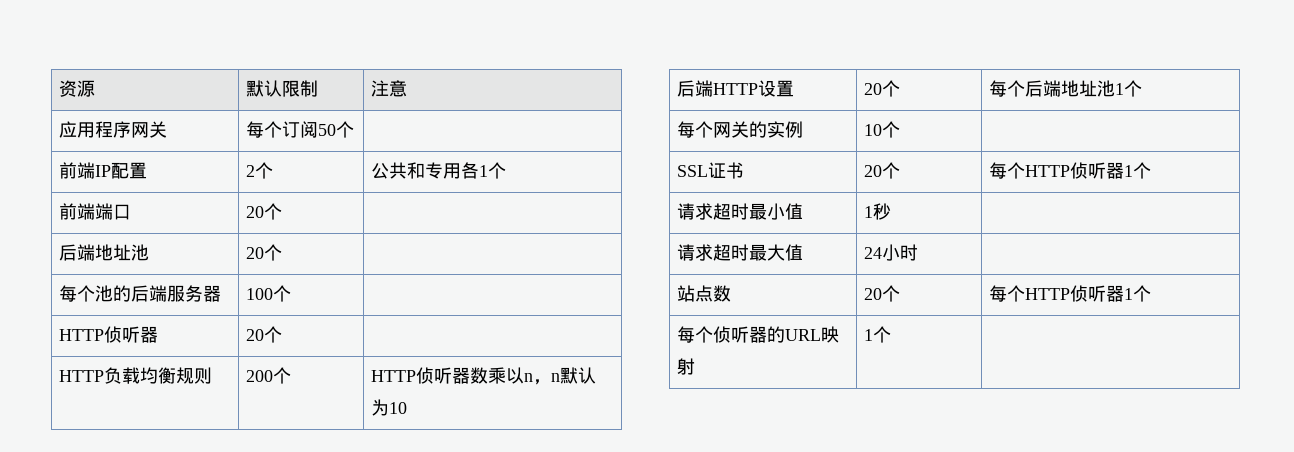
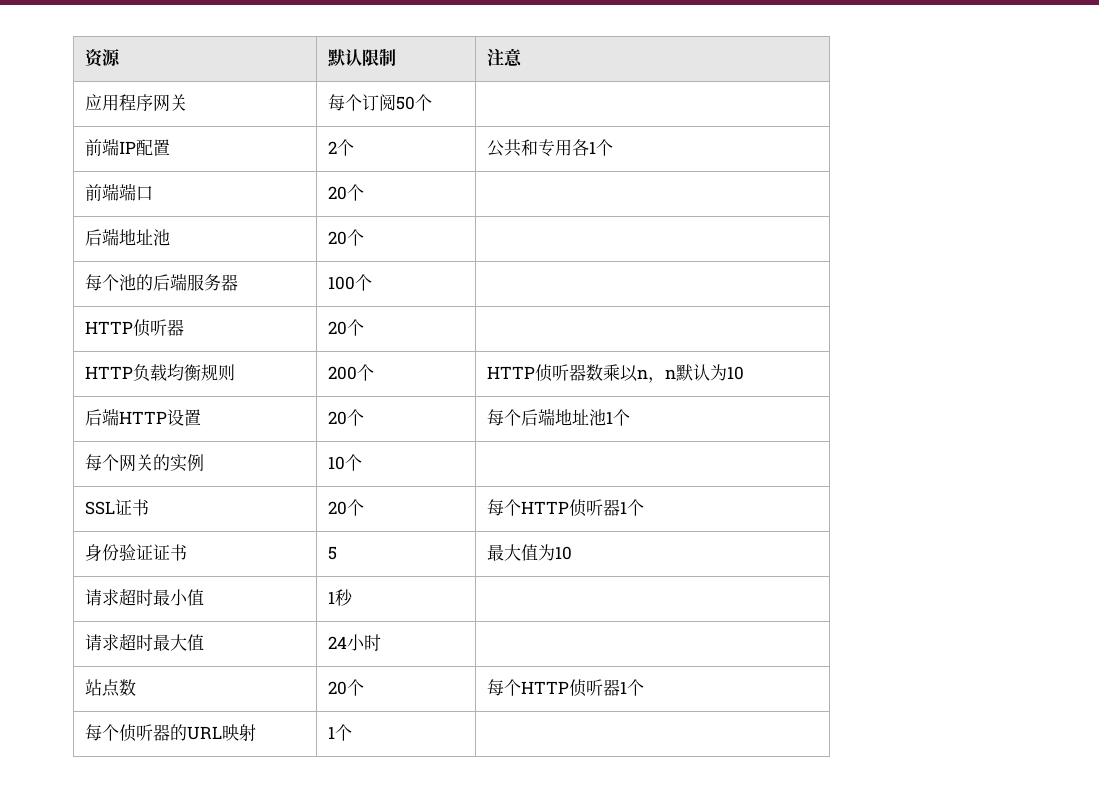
+ 身份验证证书 | 5 | 最大值为10

